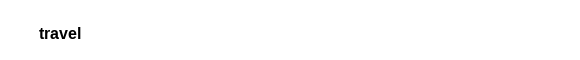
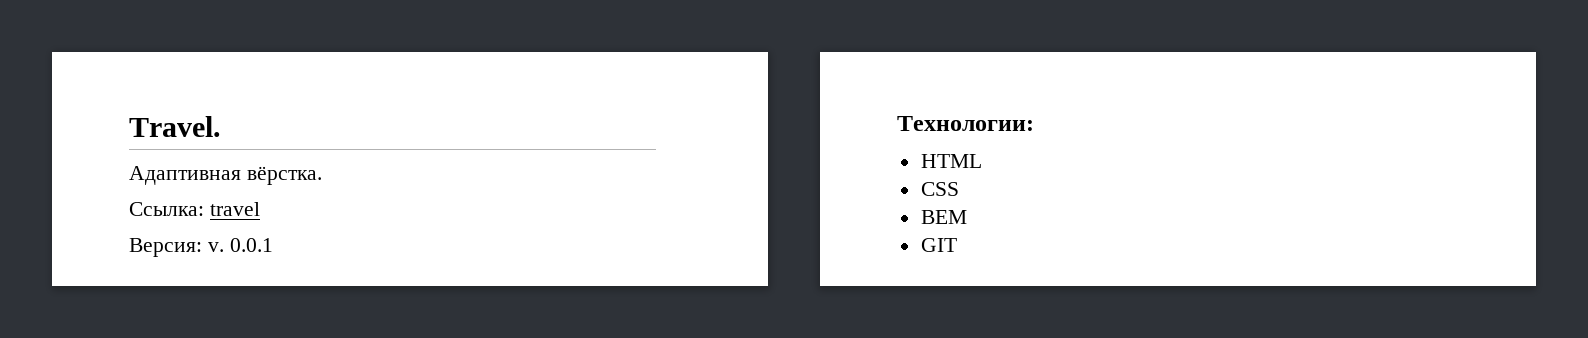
- travel
+ Travel.
+ Адаптивная вёрстка.
+ Ссылка: travel
+ Версия: v. 0.0.1
+ Технологии:
+ HTML
+ CSS
+ BEM
+ GIT

